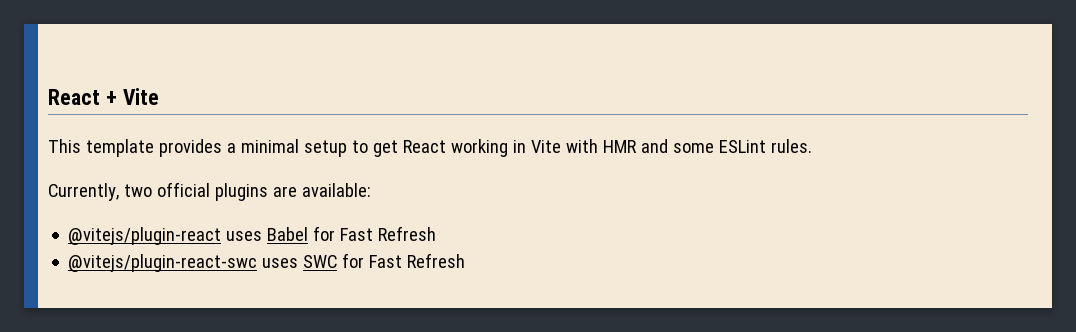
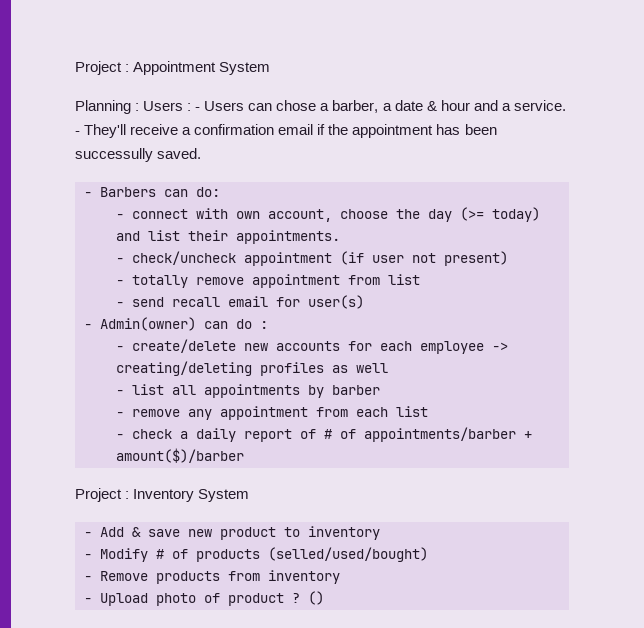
- React + Vite
- This template provides a minimal setup to get React working in Vite with HMR and some ESLint rules.
- Currently, two official plugins are available:
- @vitejs/plugin-react uses Babel for Fast Refresh
- @vitejs/plugin-react-swc uses SWC for Fast Refresh
+ Project : Appointment System
+ Planning : Users : - Users can chose a barber, a date & hour and a service. - They'll receive a confirmation email if the appointment has been successully saved.
+ - Barbers can do:
+ - connect with own account, choose the day (>= today) and list their appointments.
+ - check/uncheck appointment (if user not present)
+ - totally remove appointment from list
+ - send recall email for user(s)
+ - Admin(owner) can do :
+ - create/delete new accounts for each employee -> creating/deleting profiles as well
+ - list all appointments by barber
+ - remove any appointment from each list
+ - check a daily report of # of appointments/barber + amount($)/barber
+ Project : Inventory System
+ - Add & save new product to inventory
+ - Modify # of products (selled/used/bought)
+ - Remove products from inventory
+ - Upload photo of product ? ()

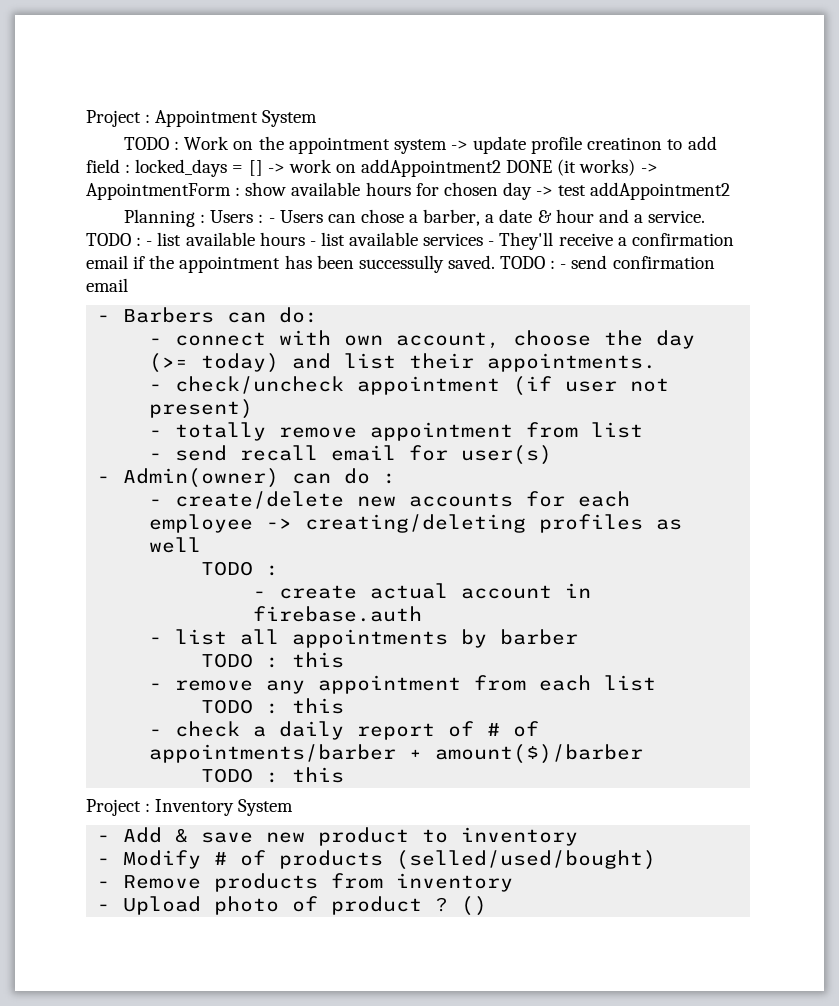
+ TODO : Work on the appointment system -> update profile creatinon to add field : locked_days = [] -> work on addAppointment2 DONE (it works) -> AppointmentForm : show available hours for chosen day -> test addAppointment2
- - They'll receive a confirmation email if the appointment has been successully saved.
+ TODO : - list available hours - list available services - They'll receive a confirmation email if the appointment has been successully saved. TODO : - send confirmation email
  - create/delete new accounts for each employee -> creating/deleting profiles as well
+ TODO :
+ - create actual account in firebase.auth
  - list all appointments by barber
+ TODO : this
  - remove any appointment from each list
+ TODO : this
  - check a daily report of # of appointments/barber + amount($)/barber
+ TODO : this

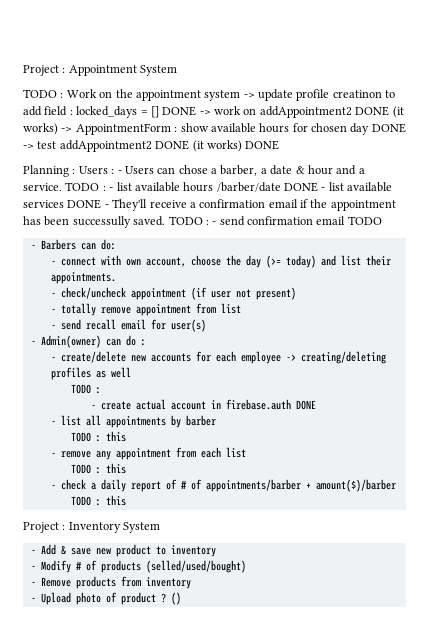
- TODO : Work on the appointment system -> update profile creatinon to add field : locked_days = [] -> work on addAppointment2 DONE (it works) -> AppointmentForm : show available hours for chosen day -> test addAppointment2
+ TODO : Work on the appointment system -> update profile creatinon to add field : locked_days = [] DONE -> work on addAppointment2 DONE (it works) -> AppointmentForm : show available hours for chosen day DONE -> test addAppointment2 DONE (it works) DONE
- TODO : - list available hours - list available services - They'll receive a confirmation email if the appointment has been successully saved.
+ TODO : - list available hours /barber/date DONE - list available services DONE - They'll receive a confirmation email if the appointment has been successully saved.
- TODO : - send confirmation email
+ TODO : - send confirmation email TODO
- - create actual account in firebase.auth
+ - create actual account in firebase.auth DONE

